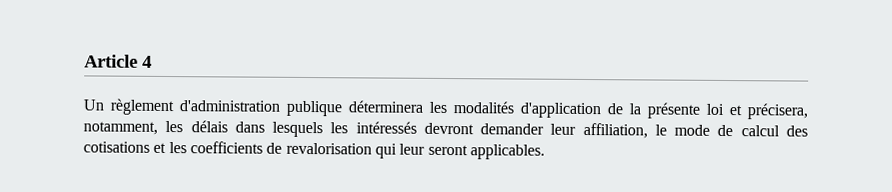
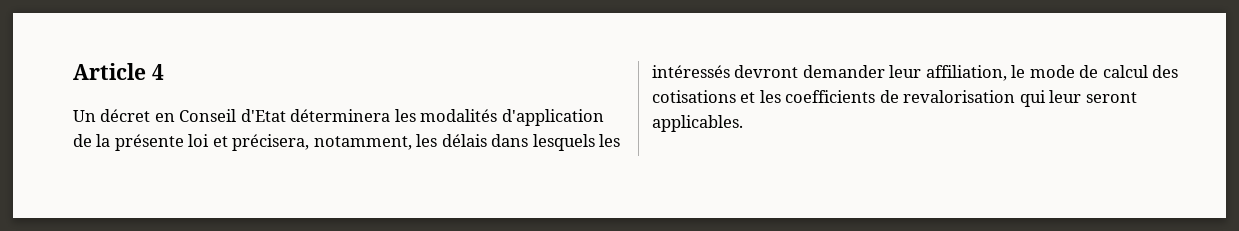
- Un règlement d'administration publique déterminera les modalités d'application de la présente loi et précisera, notamment, les délais dans lesquels les intéressés devront demander leur affiliation, le mode de calcul des cotisations et les coefficients de revalorisation qui leur seront applicables.
+ Un décret en Conseil d'Etat déterminera les modalités d'application de la présente loi et précisera, notamment, les délais dans lesquels les intéressés devront demander leur affiliation, le mode de calcul des cotisations et les coefficients de revalorisation qui leur seront applicables.

